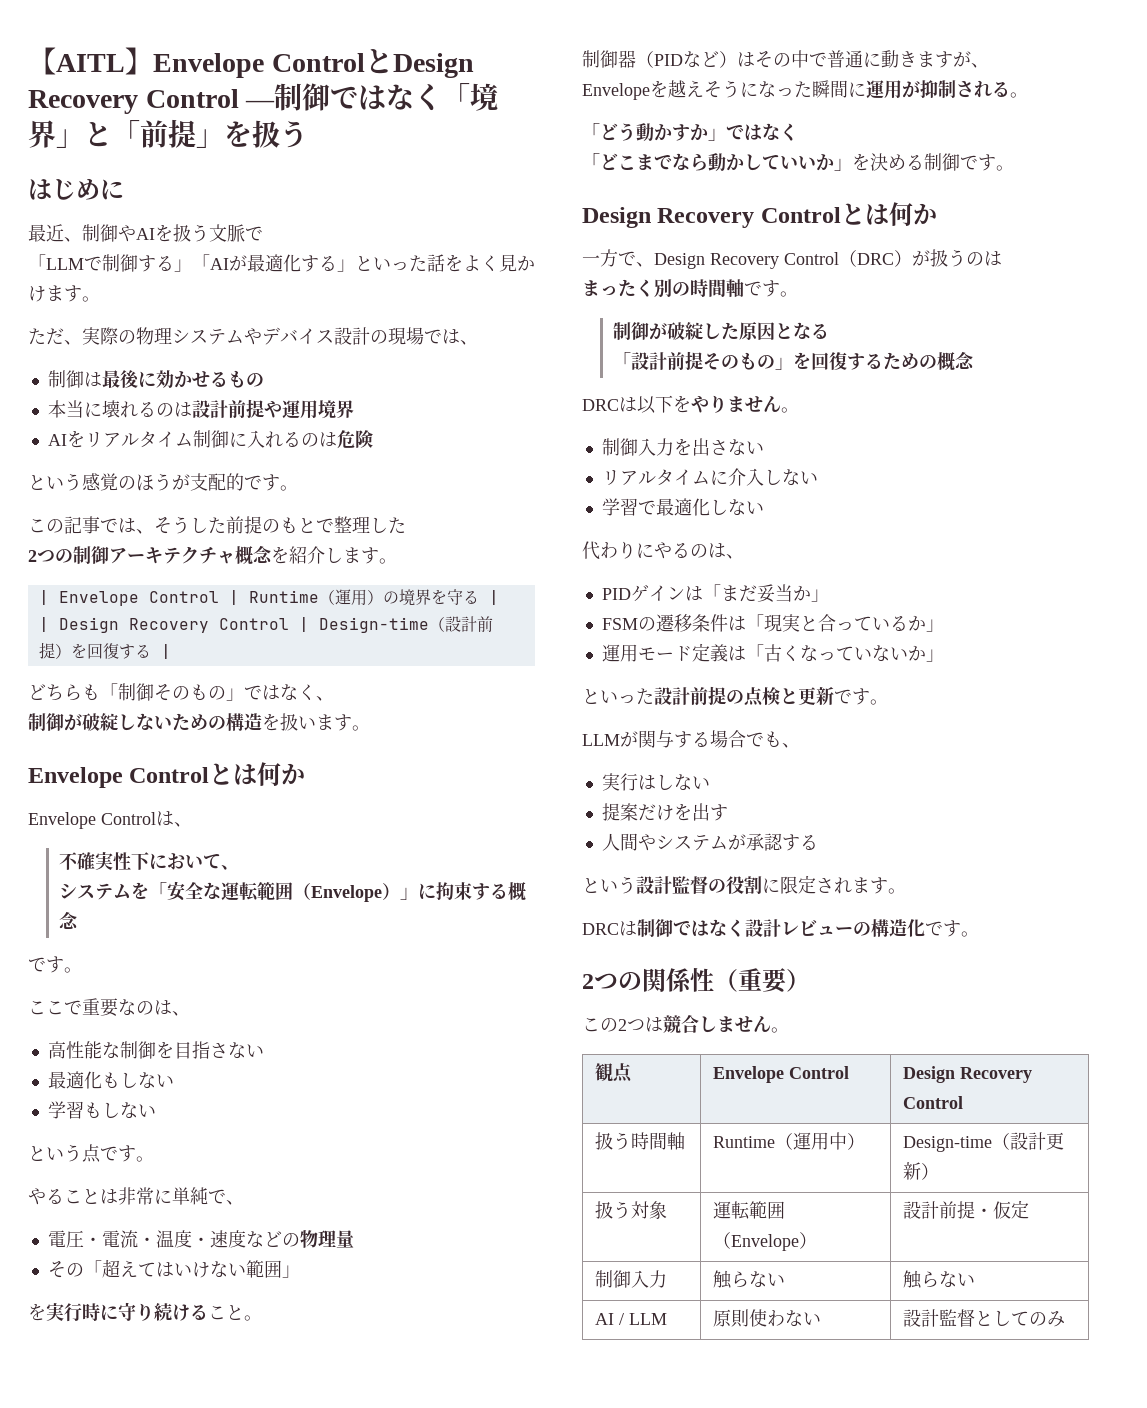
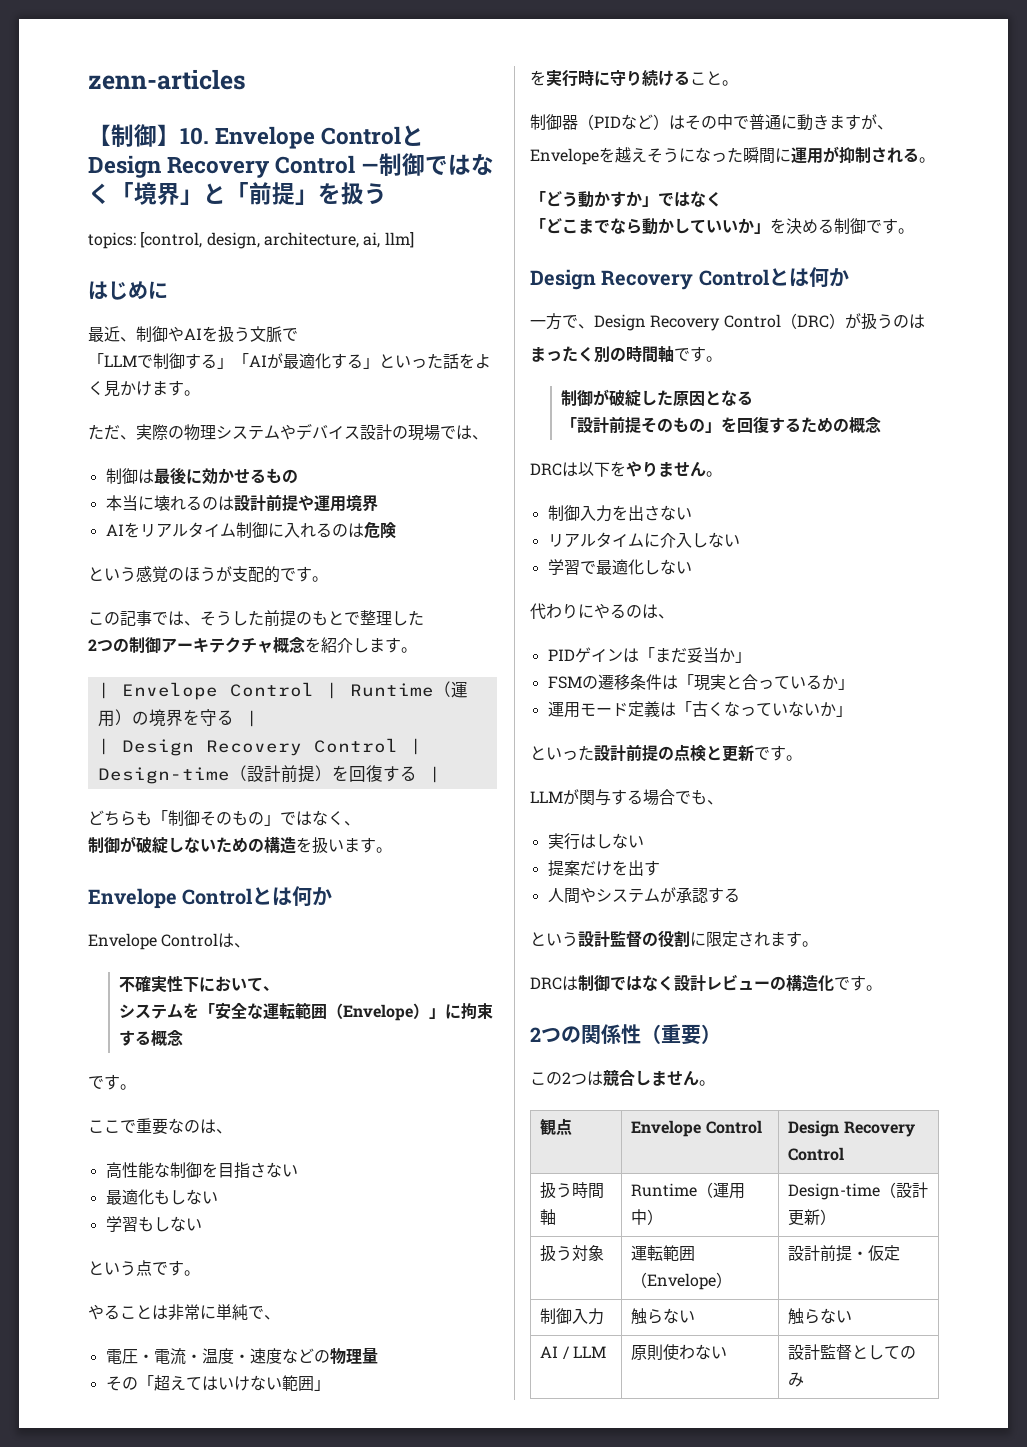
- 【AITL】Envelope ControlとDesign Recovery Control ―制御ではなく「境界」と「前提」を扱う
+ zenn-articles
+ 【制御】10. Envelope ControlとDesign Recovery Control ―制御ではなく「境界」と「前提」を扱う
+ topics: [control, design, architecture, ai, llm]

